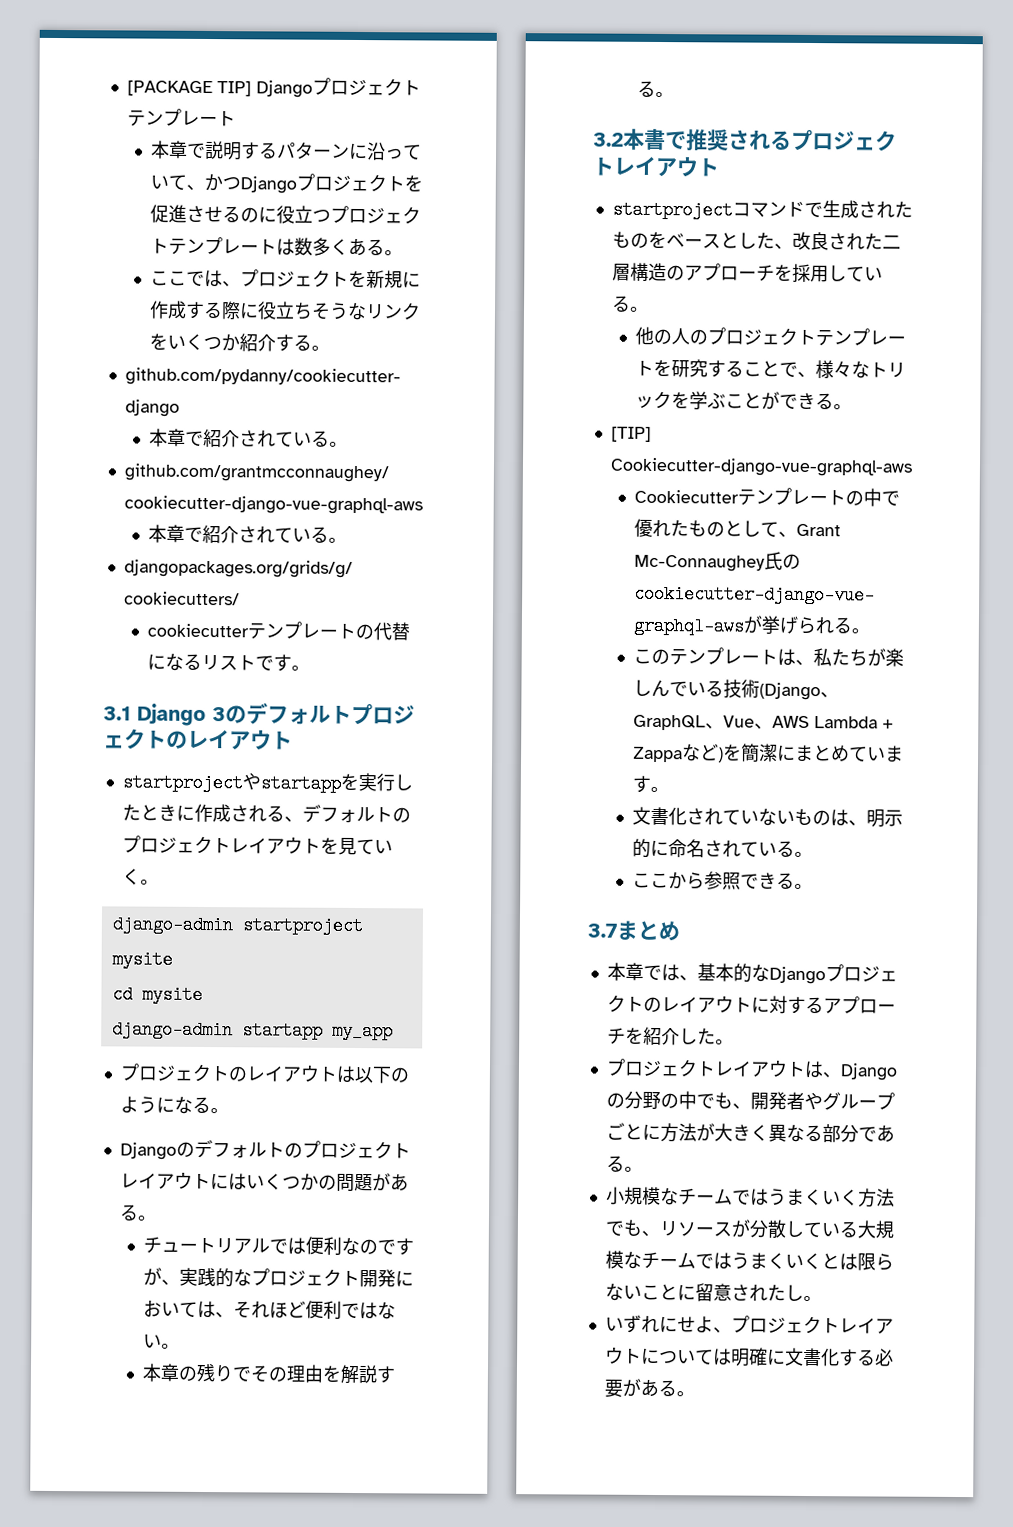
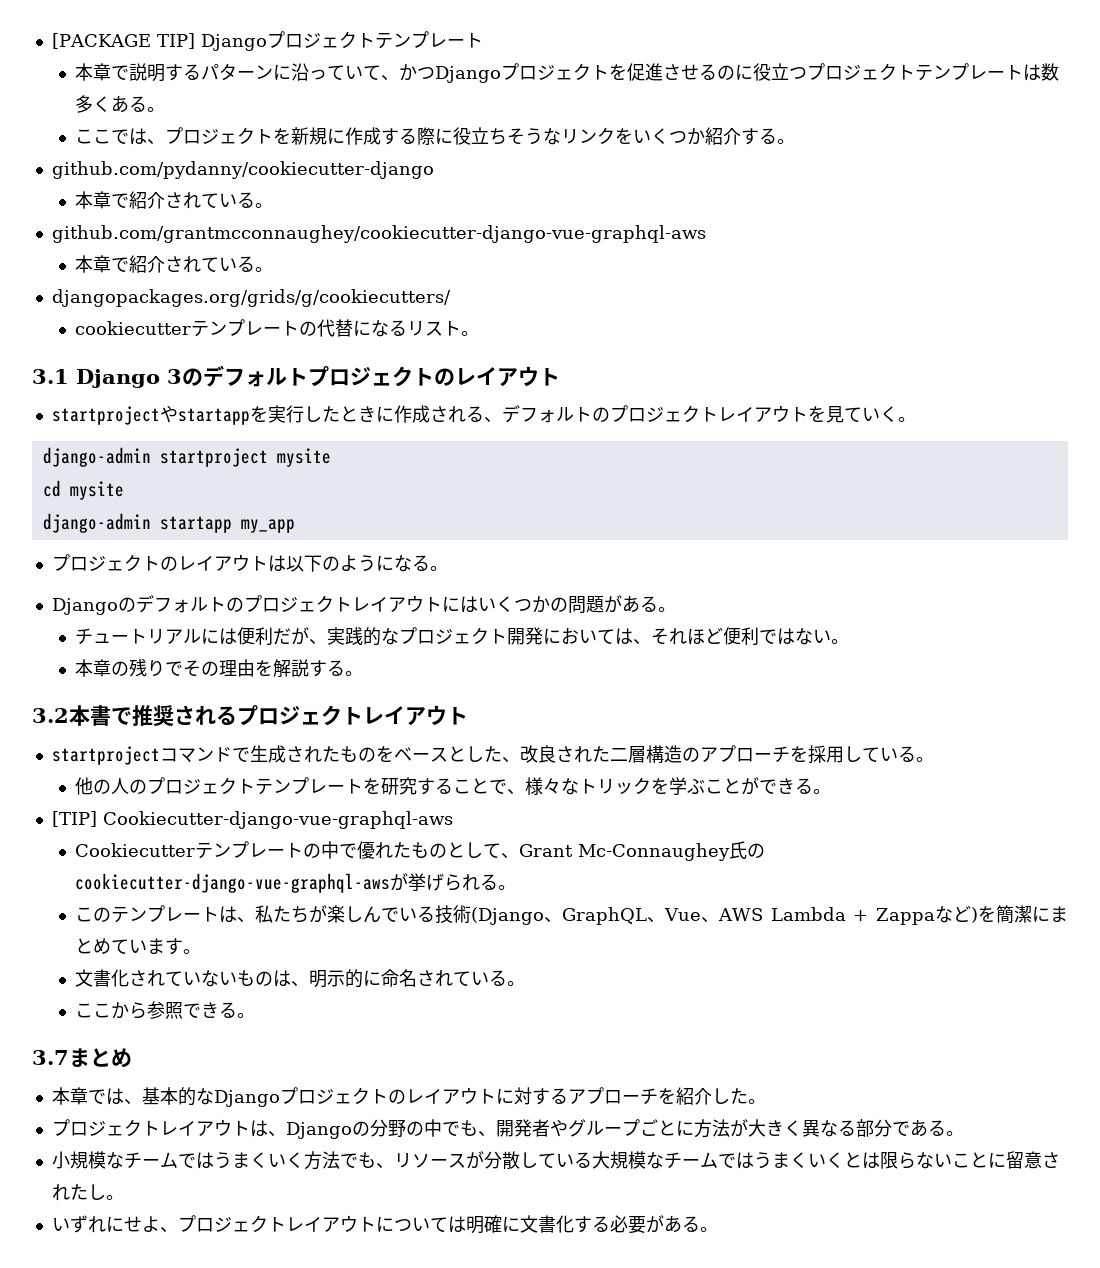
- cookiecutterテンプレートの代替になるリストです。
+ cookiecutterテンプレートの代替になるリスト。
- チュートリアルでは便利なのですが、実践的なプロジェクト開発においては、それほど便利ではない。
+ チュートリアルには便利だが、実践的なプロジェクト開発においては、それほど便利ではない。

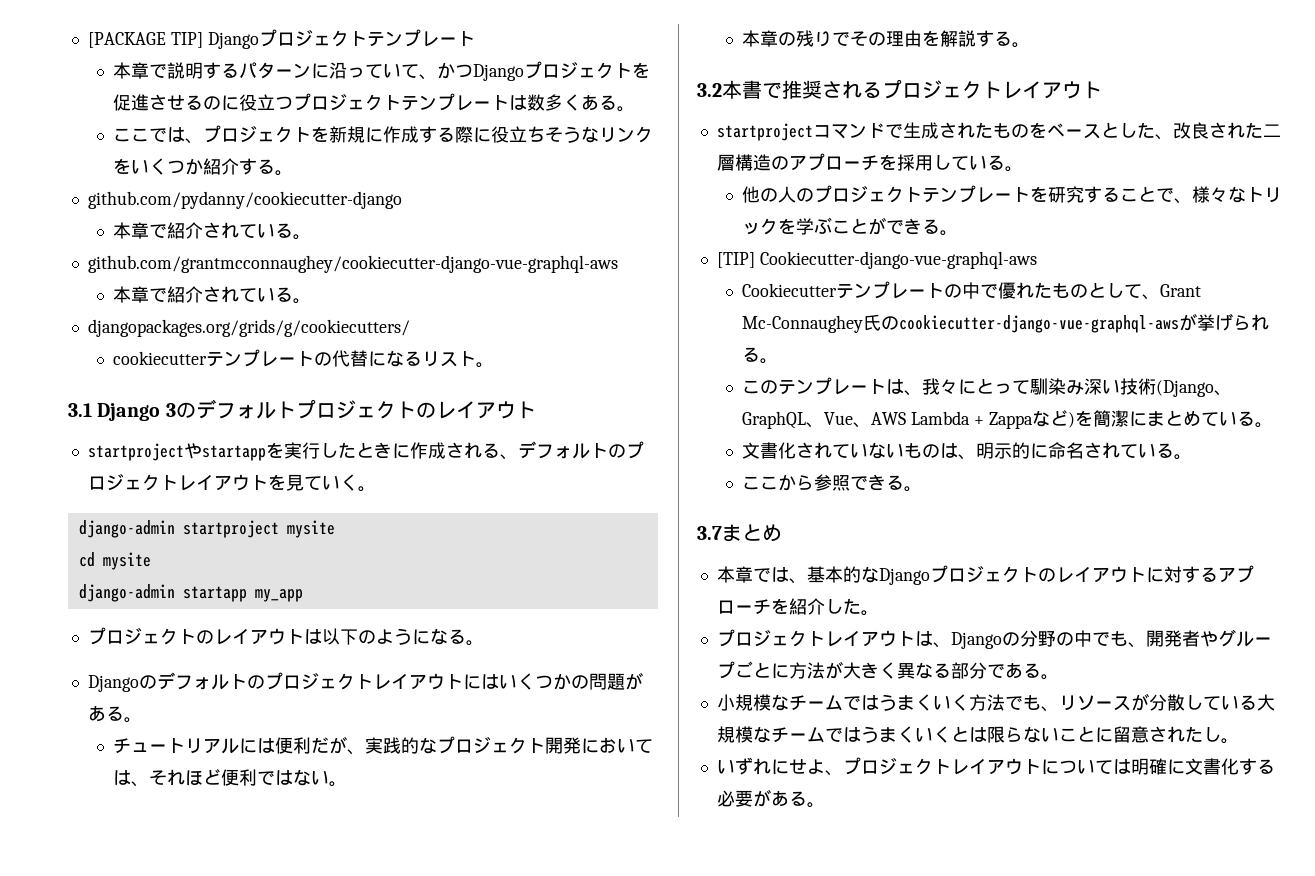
- このテンプレートは、私たちが楽しんでいる技術(Django、GraphQL、Vue、AWS Lambda + Zappaなど)を簡潔にまとめています。
+ このテンプレートは、我々にとって馴染み深い技術(Django、GraphQL、Vue、AWS Lambda + Zappaなど)を簡潔にまとめている。

